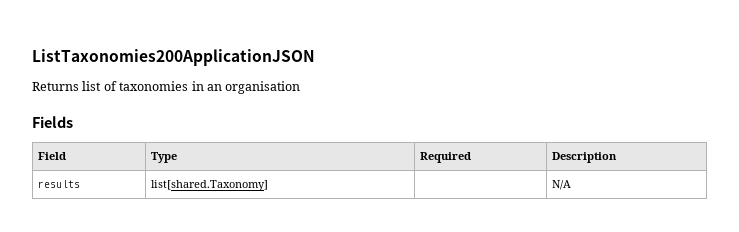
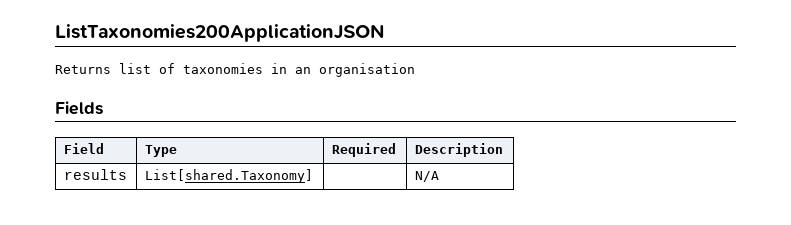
- results | list[shared.Taxonomy] | | N/A
+ results | List[shared.Taxonomy] | | N/A

